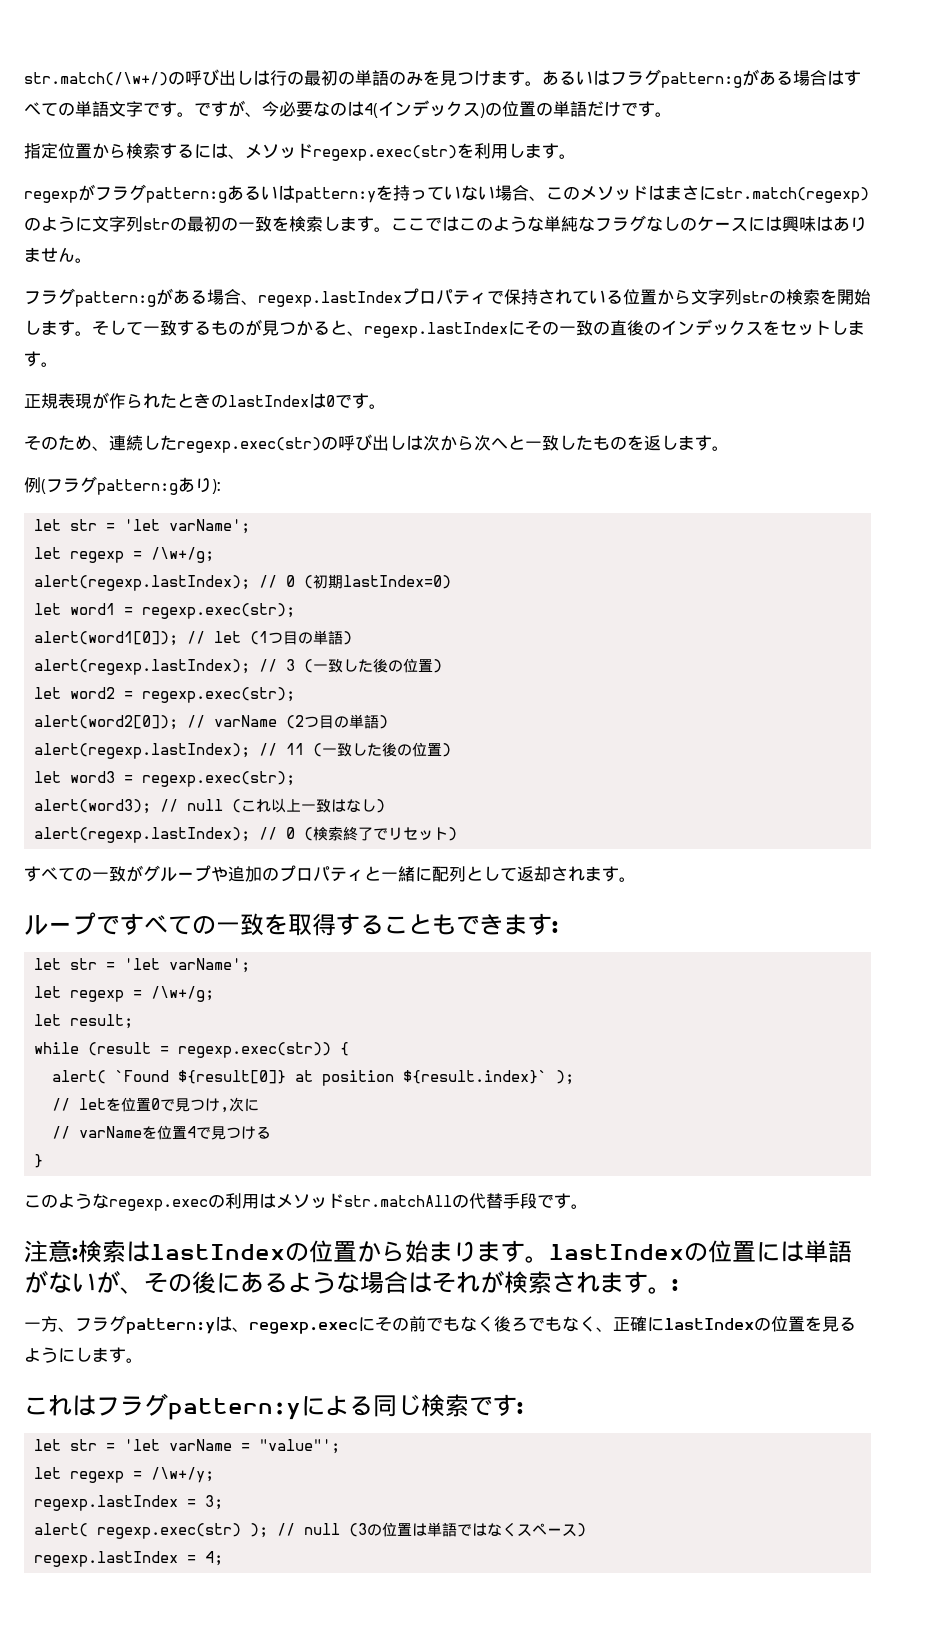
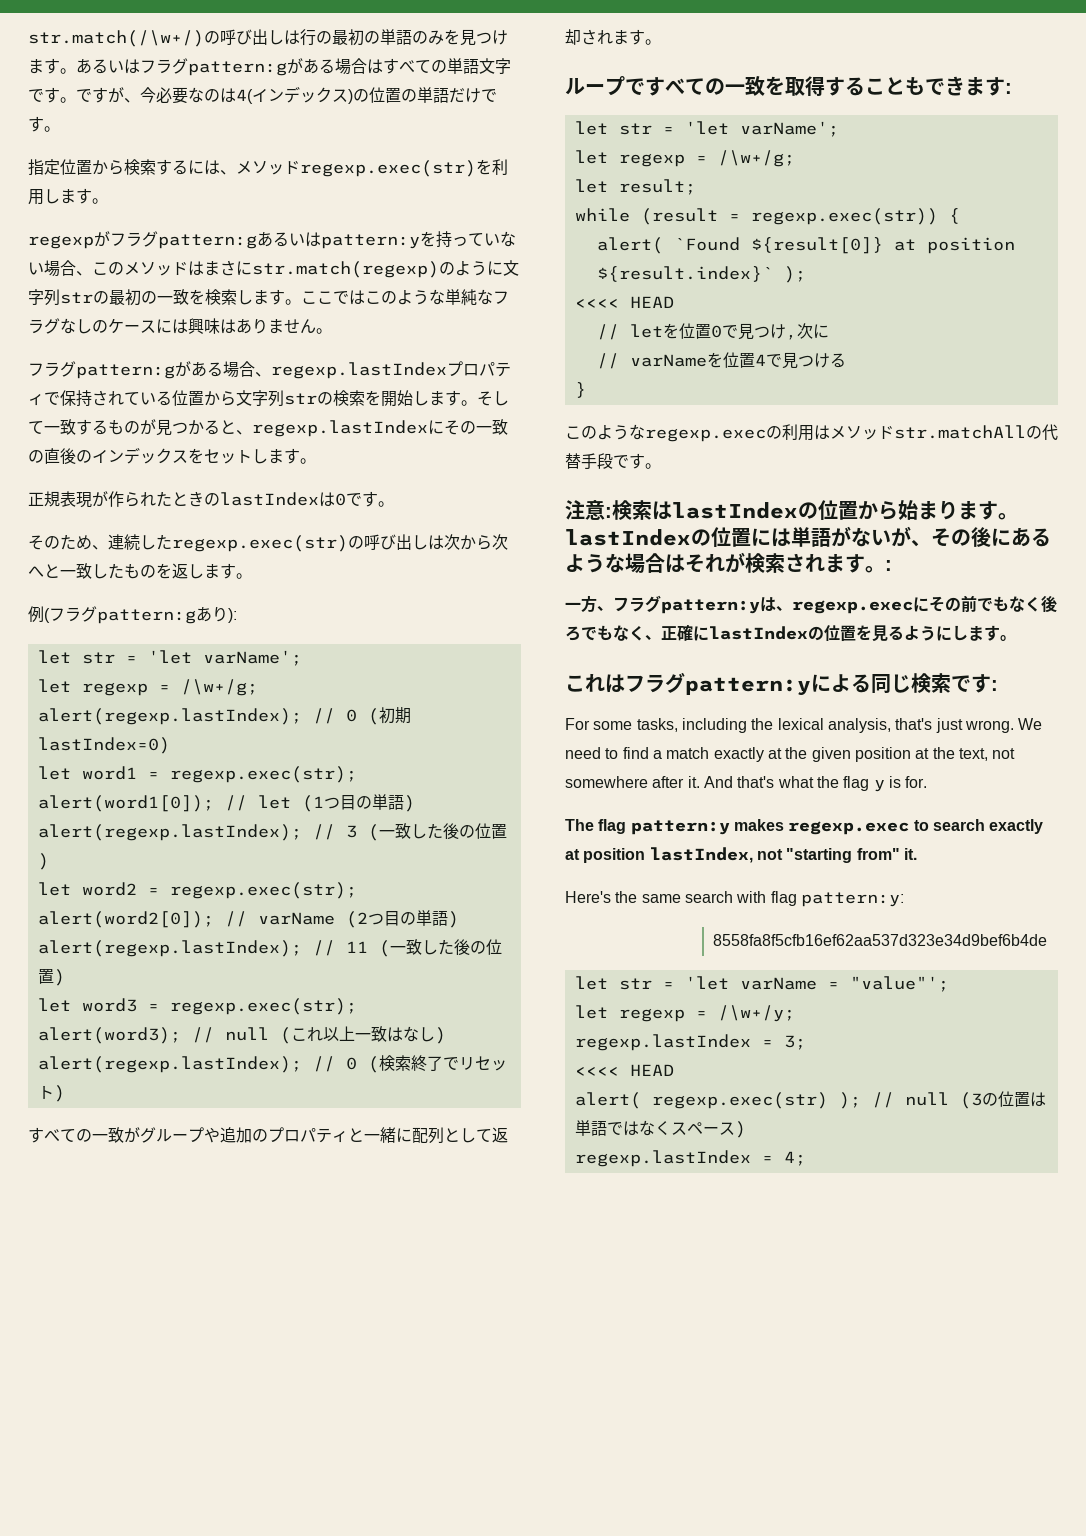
  alert( `Found ${result[0]} at position ${result.index}` );
+ <<<< HEAD
+ For some tasks, including the lexical analysis, that's just wrong. We need to find a match exactly at the given position at the text, not somewhere after it. And that's what the flag y is for.
+ The flag pattern:y makes regexp.exec to search exactly at position lastIndex, not "starting from" it.
+ Here's the same search with flag pattern:y:
+ 8558fa8f5cfb16ef62aa537d323e34d9bef6b4de
  regexp.lastIndex = 3;
+ <<<< HEAD

